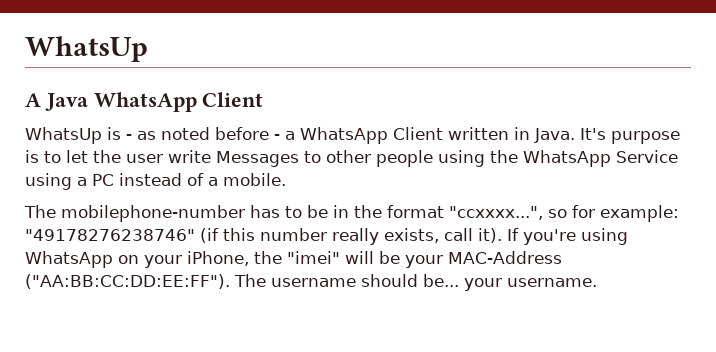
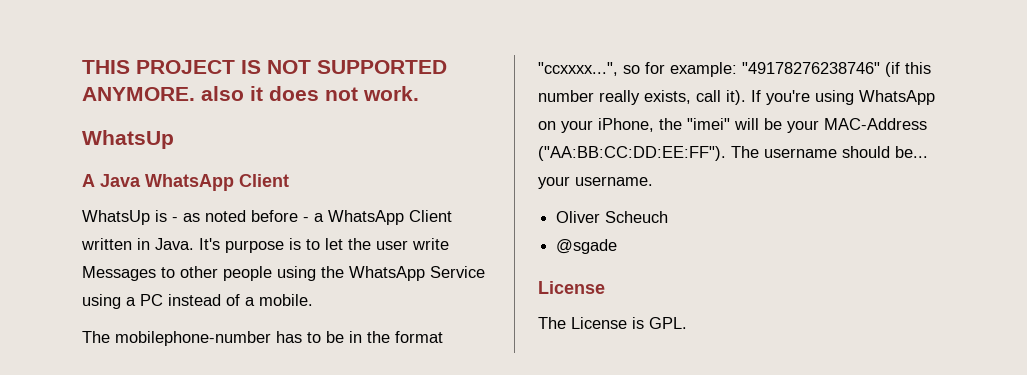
+ THIS PROJECT IS NOT SUPPORTED ANYMORE. also it does not work.
+ Oliver Scheuch
+ @sgade
+ License
+ The License is GPL.

